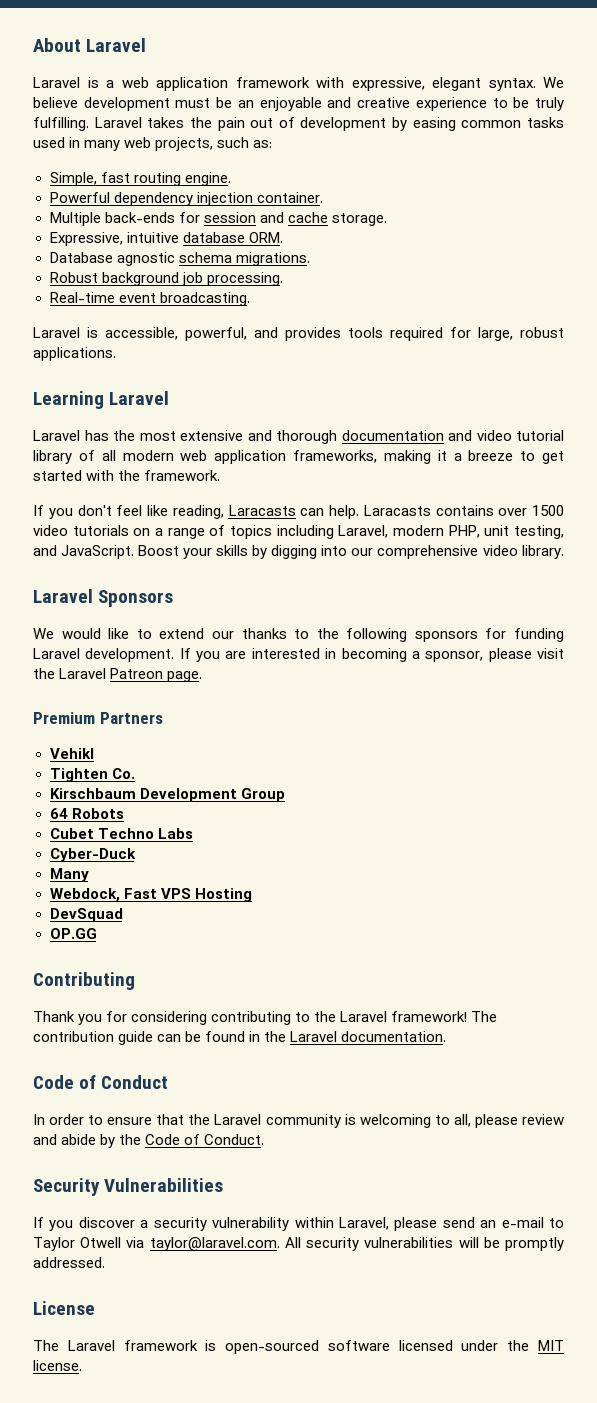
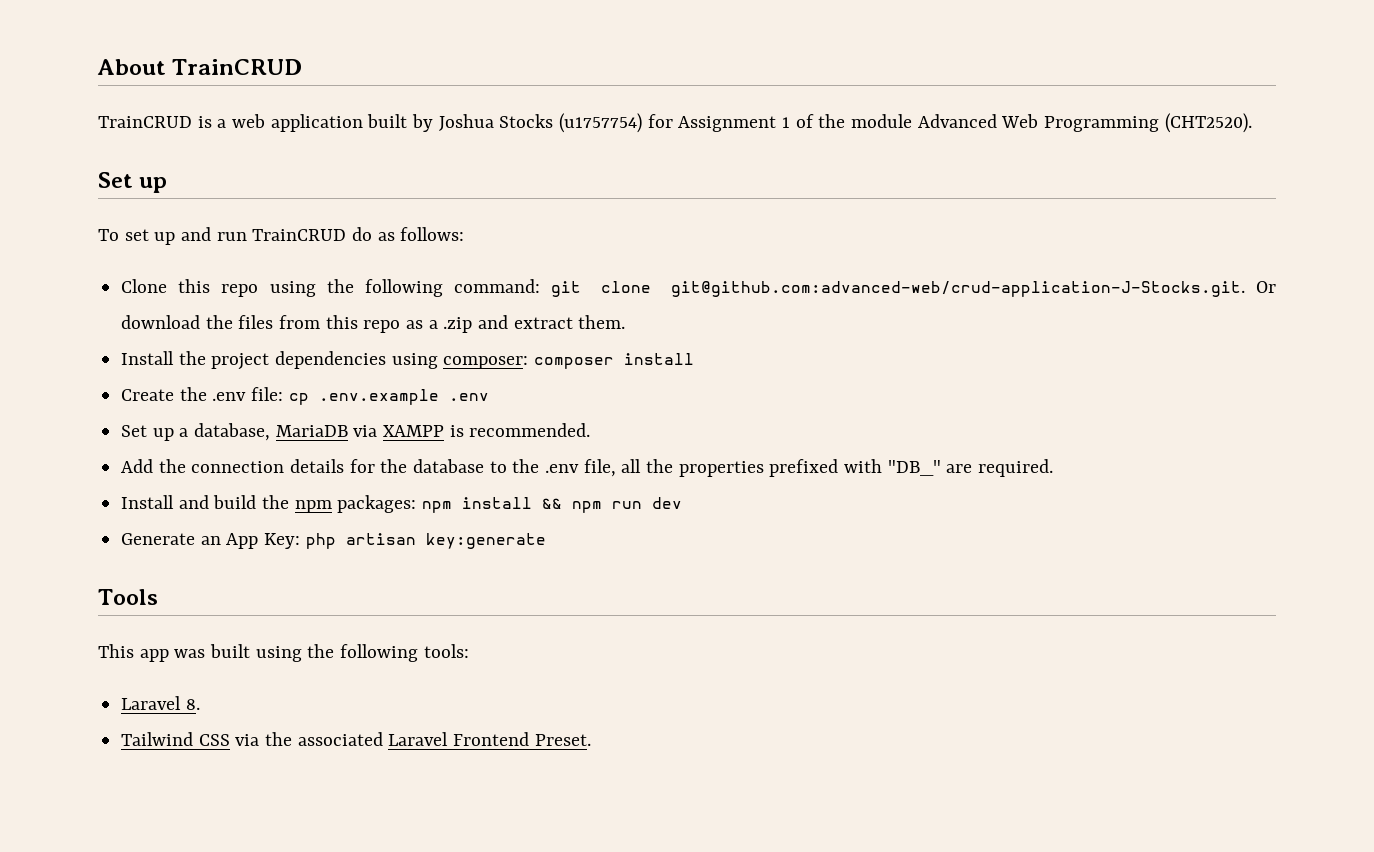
- About Laravel
- Laravel is a web application framework with expressive, elegant syntax. We believe development must be an enjoyable and creative experience to be truly fulfilling. Laravel takes the pain out of development by easing common tasks used in many web projects, such as:
- Simple, fast routing engine.
- Powerful dependency injection container.
- Multiple back-ends for session and cache storage.
- Expressive, intuitive database ORM.
- Database agnostic schema migrations.
- Robust background job processing.
- Real-time event broadcasting.
- Laravel is accessible, powerful, and provides tools required for large, robust applications.
- Learning Laravel
- Laravel has the most extensive and thorough documentation and video tutorial library of all modern web application frameworks, making it a breeze to get started with the framework.
- If you don't feel like reading, Laracasts can help. Laracasts contains over 1500 video tutorials on a range of topics including Laravel, modern PHP, unit testing, and JavaScript. Boost your skills by digging into our comprehensive video library.
- Laravel Sponsors
- We would like to extend our thanks to the following sponsors for funding Laravel development. If you are interested in becoming a sponsor, please visit the Laravel Patreon page.
- Premium Partners
- Vehikl
- Tighten Co.
- Kirschbaum Development Group
- 64 Robots
- Cubet Techno Labs
- Cyber-Duck
- Many
- Webdock, Fast VPS Hosting
- DevSquad
- OP.GG
- Contributing
- Thank you for considering contributing to the Laravel framework! The contribution guide can be found in the Laravel documentation.
- Code of Conduct
- In order to ensure that the Laravel community is welcoming to all, please review and abide by the Code of Conduct.
- Security Vulnerabilities
- If you discover a security vulnerability within Laravel, please send an e-mail to Taylor Otwell via taylor@laravel.com. All security vulnerabilities will be promptly addressed.
- License
- The Laravel framework is open-sourced software licensed under the MIT license.
+ About TrainCRUD
+ TrainCRUD is a web application built by Joshua Stocks (u1757754) for Assignment 1 of the module Advanced Web Programming (CHT2520).
+ Set up
+ To set up and run TrainCRUD do as follows:
+ Clone this repo using the following command: git clone git@github.com:advanced-web/crud-application-J-Stocks.git. Or download the files from this repo as a .zip and extract them.
+ Install the project dependencies using composer: composer install
+ Create the .env file: cp .env.example .env
+ Set up a database, MariaDB via XAMPP is recommended.
+ Add the connection details for the database to the .env file, all the properties prefixed with "DB_" are required.
+ Install and build the npm packages: npm install && npm run dev
+ Generate an App Key: php artisan key:generate
+ Tools
+ This app was built using the following tools:
+ Laravel 8.
+ Tailwind CSS via the associated Laravel Frontend Preset.

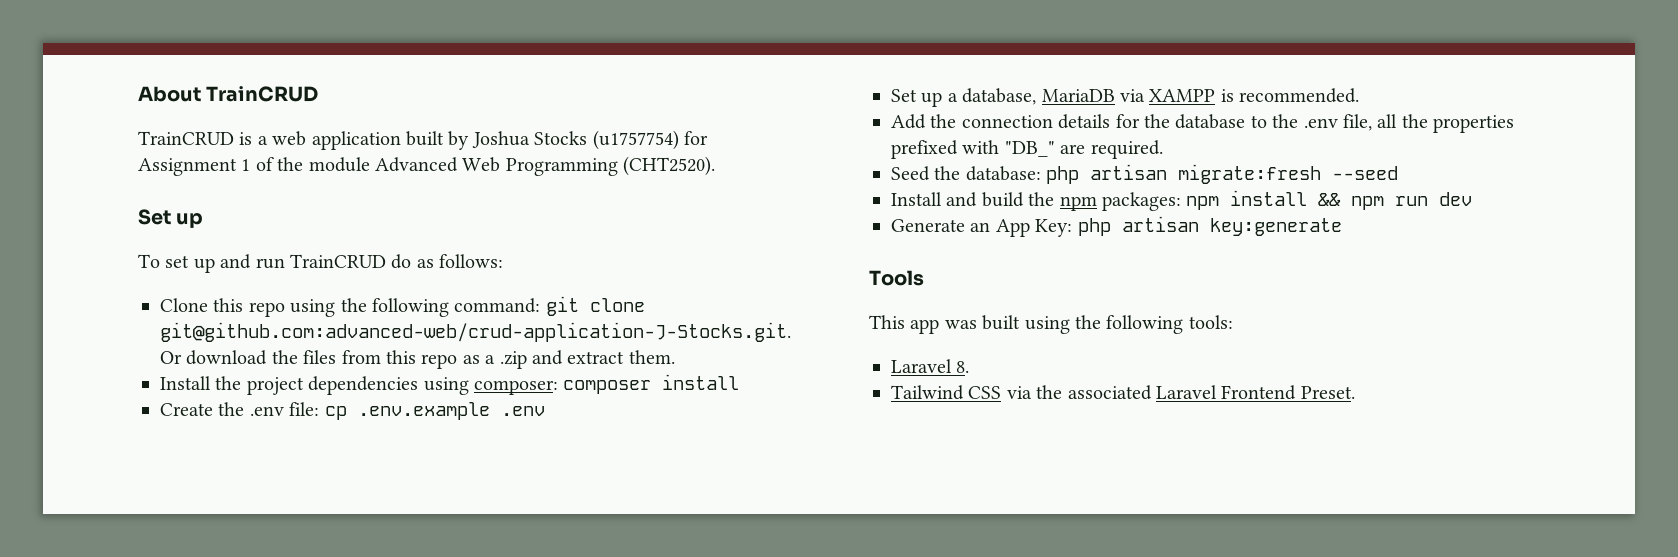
+ Seed the database: php artisan migrate:fresh --seed

